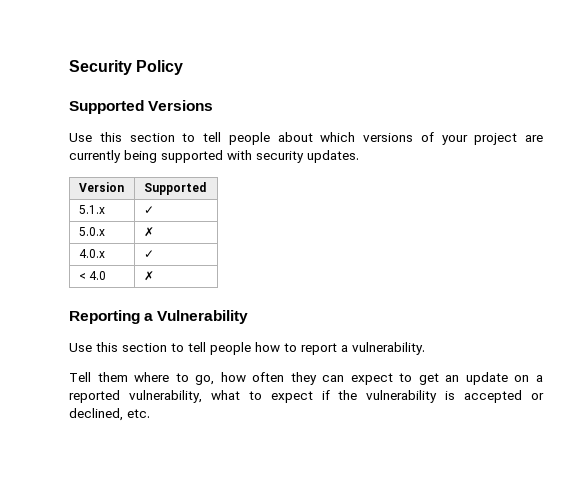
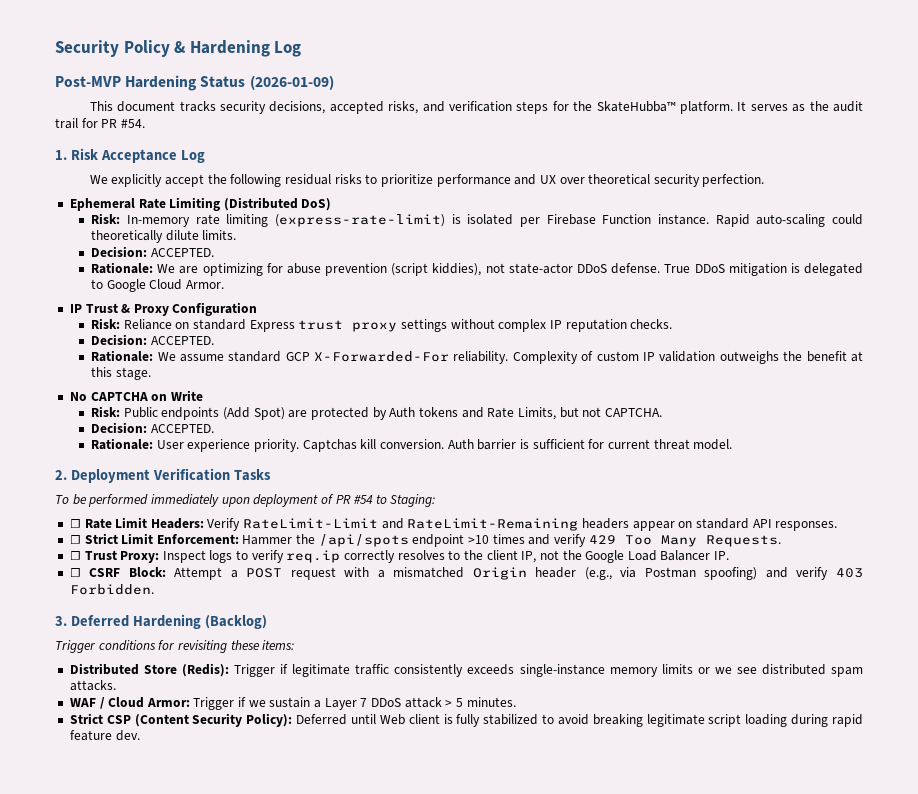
- Security Policy
- Supported Versions
- Use this section to tell people about which versions of your project are currently being supported with security updates.
- Version | Supported
- 5.1.x | ✓
- 5.0.x | ✗
- 4.0.x | ✓
- < 4.0 | ✗
- Reporting a Vulnerability
- Use this section to tell people how to report a vulnerability.
- Tell them where to go, how often they can expect to get an update on a reported vulnerability, what to expect if the vulnerability is accepted or declined, etc.
+ Security Policy & Hardening Log
+ Post-MVP Hardening Status (2026-01-09)
+ This document tracks security decisions, accepted risks, and verification steps for the SkateHubba™ platform. It serves as the audit trail for PR #54.
+ 1. Risk Acceptance Log
+ We explicitly accept the following residual risks to prioritize performance and UX over theoretical security perfection.
+ Ephemeral Rate Limiting (Distributed DoS)
+ Risk: In-memory rate limiting (express-rate-limit) is isolated per Firebase Function instance. Rapid auto-scaling could theoretically dilute limits.
+ Decision: ACCEPTED.
+ Rationale: We are optimizing for abuse prevention (script kiddies), not state-actor DDoS defense. True DDoS mitigation is delegated to Google Cloud Armor.
+ IP Trust & Proxy Configuration
+ Risk: Reliance on standard Express trust proxy settings without complex IP reputation checks.
+ Decision: ACCEPTED.
+ Rationale: We assume standard GCP X-Forwarded-For reliability. Complexity of custom IP validation outweighs the benefit at this stage.
+ No CAPTCHA on Write
+ Risk: Public endpoints (Add Spot) are protected by Auth tokens and Rate Limits, but not CAPTCHA.
+ Decision: ACCEPTED.
+ Rationale: User experience priority. Captchas kill conversion. Auth barrier is sufficient for current threat model.
+ 2. Deployment Verification Tasks
+ To be performed immediately upon deployment of PR #54 to Staging:
+ ☐ Rate Limit Headers: Verify RateLimit-Limit and RateLimit-Remaining headers appear on standard API responses.
+ ☐ Strict Limit Enforcement: Hammer the /api/spots endpoint >10 times and verify 429 Too Many Requests.
+ ☐ Trust Proxy: Inspect logs to verify req.ip correctly resolves to the client IP, not the Google Load Balancer IP.
+ ☐ CSRF Block: Attempt a POST request with a mismatched Origin header (e.g., via Postman spoofing) and verify 403 Forbidden.
+ 3. Deferred Hardening (Backlog)
+ Trigger conditions for revisiting these items:
+ Distributed Store (Redis): Trigger if legitimate traffic consistently exceeds single-instance memory limits or we see distributed spam attacks.
+ WAF / Cloud Armor: Trigger if we sustain a Layer 7 DDoS attack > 5 minutes.
+ Strict CSP (Content Security Policy): Deferred until Web client is fully stabilized to avoid breaking legitimate script loading during rapid feature dev.

